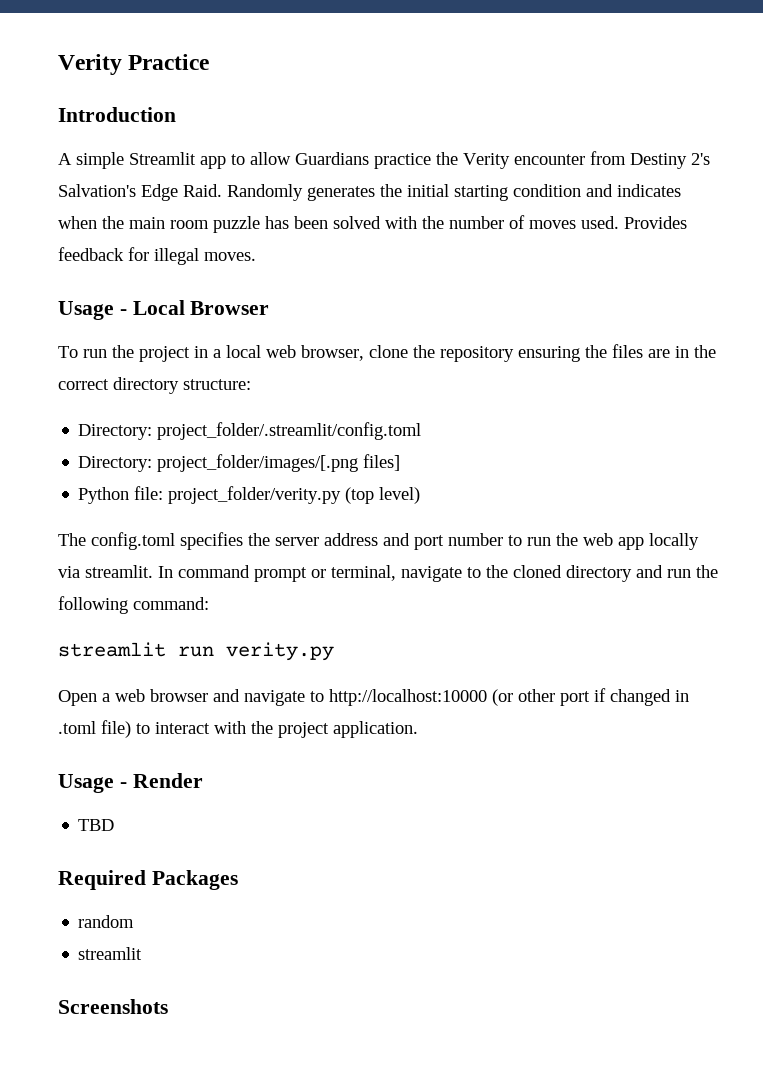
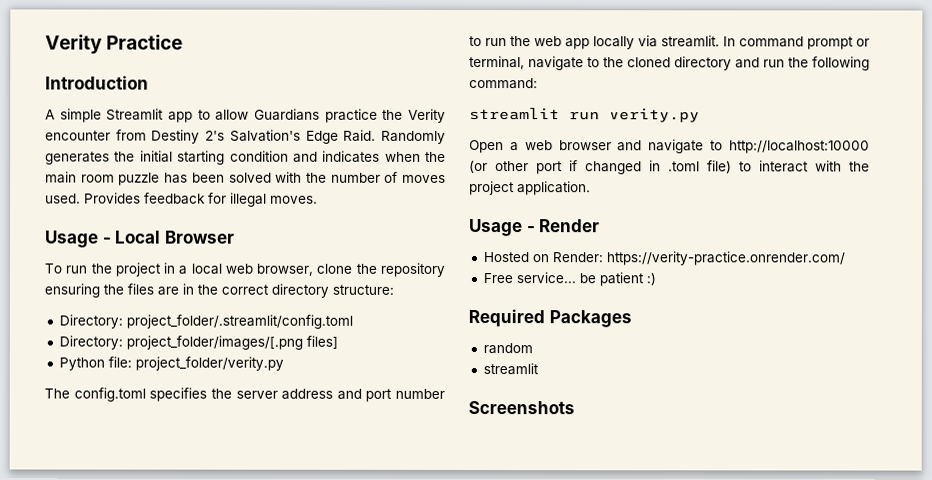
- Python file: project_folder/verity.py (top level)
+ Python file: project_folder/verity.py
- TBD
+ Hosted on Render: https://verity-practice.onrender.com/
+ Free service... be patient :)

